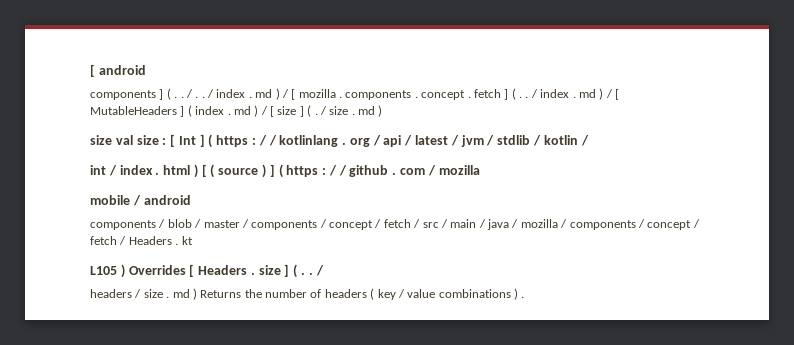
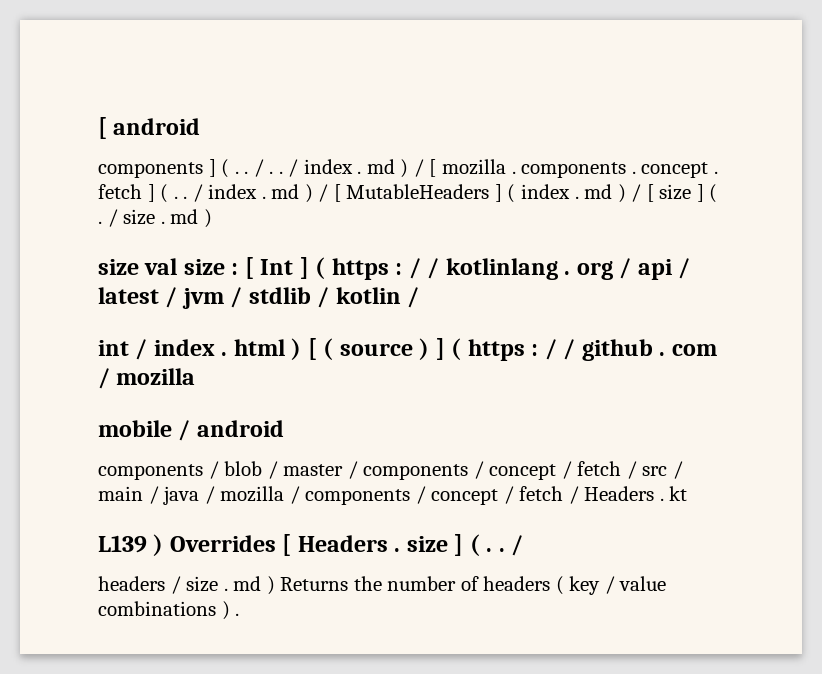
- L105 ) Overrides [ Headers . size ] ( . .
+ L139 ) Overrides [ Headers . size ] ( . .

